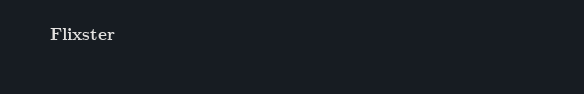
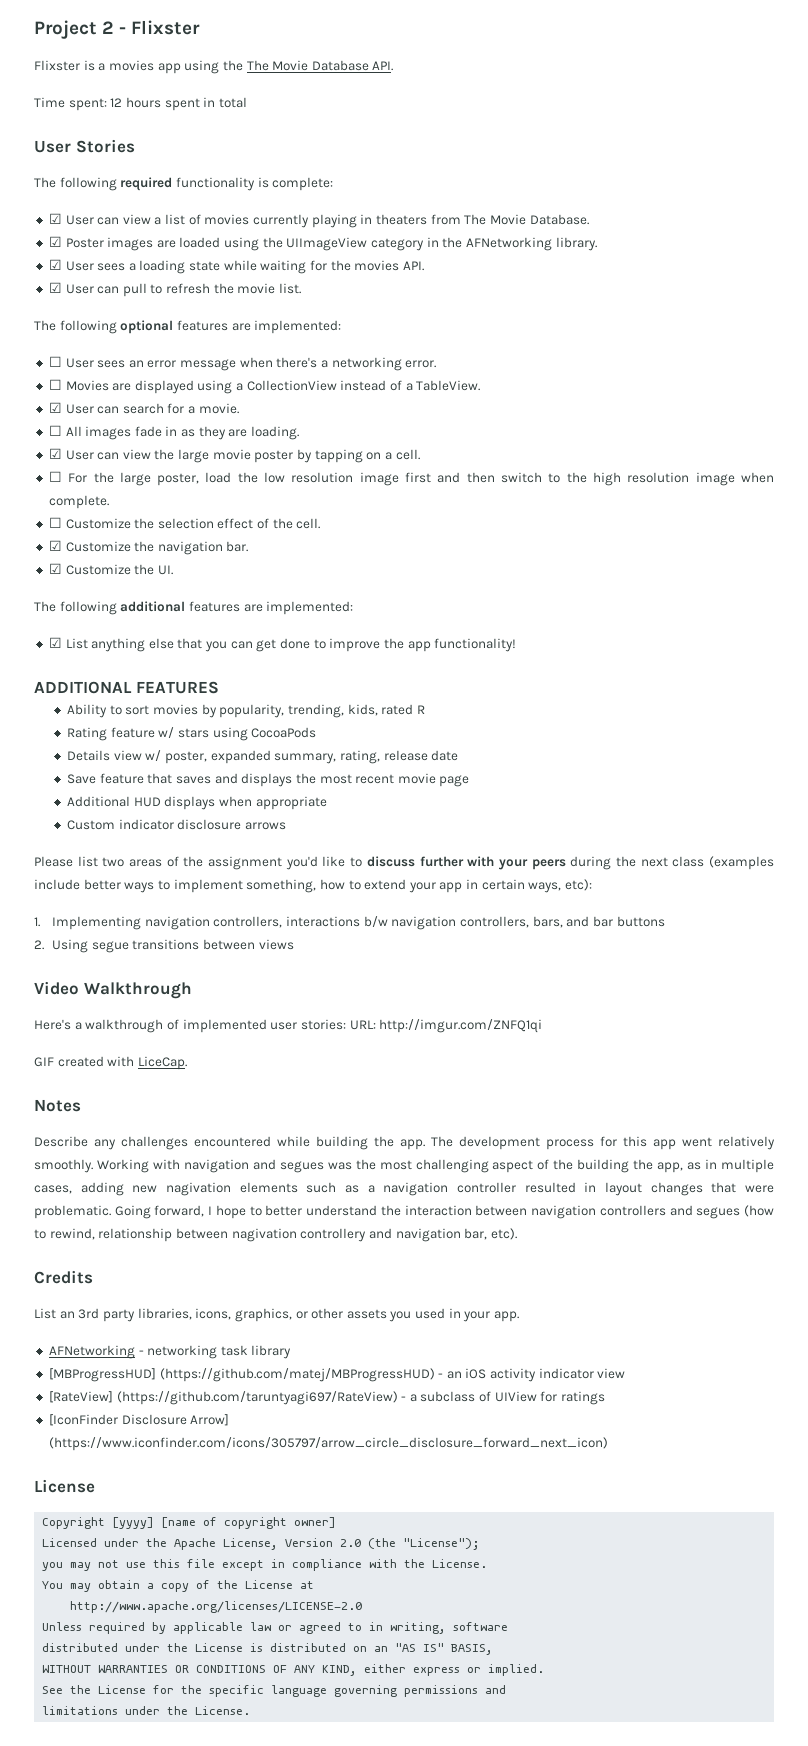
- Flixster
+ Project 2 - Flixster
+ Flixster is a movies app using the The Movie Database API.
+ Time spent: 12 hours spent in total
+ User Stories
+ The following required functionality is complete:
+ ☑ User can view a list of movies currently playing in theaters from The Movie Database.
+ ☑ Poster images are loaded using the UIImageView category in the AFNetworking library.
+ ☑ User sees a loading state while waiting for the movies API.
+ ☑ User can pull to refresh the movie list.
+ The following optional features are implemented:
+ ☐ User sees an error message when there's a networking error.
+ ☐ Movies are displayed using a CollectionView instead of a TableView.
+ ☑ User can search for a movie.
+ ☐ All images fade in as they are loading.
+ ☑ User can view the large movie poster by tapping on a cell.
+ ☐ For the large poster, load the low resolution image first and then switch to the high resolution image when complete.
+ ☐ Customize the selection effect of the cell.
+ ☑ Customize the navigation bar.
+ ☑ Customize the UI.
+ The following additional features are implemented:
+ ☑ List anything else that you can get done to improve the app functionality!
+ ADDITIONAL FEATURES
+ Ability to sort movies by popularity, trending, kids, rated R
+ Rating feature w/ stars using CocoaPods
+ Details view w/ poster, expanded summary, rating, release date
+ Save feature that saves and displays the most recent movie page
+ Additional HUD displays when appropriate
+ Custom indicator disclosure arrows
+ Please list two areas of the assignment you'd like to discuss further with your peers during the next class (examples include better ways to implement something, how to extend your app in certain ways, etc):
+ 1. Implementing navigation controllers, interactions b/w navigation controllers, bars, and bar buttons
+ 2. Using segue transitions between views
+ Video Walkthrough
+ Here's a walkthrough of implemented user stories: URL: http://imgur.com/ZNFQ1qi
+ GIF created with LiceCap.
+ Notes
+ Describe any challenges encountered while building the app. The development process for this app went relatively smoothly. Working with navigation and segues was the most challenging aspect of the building the app, as in multiple cases, adding new nagivation elements such as a navigation controller resulted in layout changes that were problematic. Going forward, I hope to better understand the interaction between navigation controllers and segues (how to rewind, relationship between nagivation controllery and navigation bar, etc).
+ Credits
+ List an 3rd party libraries, icons, graphics, or other assets you used in your app.
+ AFNetworking - networking task library
+ [MBProgressHUD] (https://github.com/matej/MBProgressHUD) - an iOS activity indicator view
+ [RateView] (https://github.com/taruntyagi697/RateView) - a subclass of UIView for ratings
+ [IconFinder Disclosure Arrow] (https://www.iconfinder.com/icons/305797/arrow_circle_disclosure_forward_next_icon)
+ License
+ Copyright [yyyy] [name of copyright owner]
+ Licensed under the Apache License, Version 2.0 (the "License");
+ you may not use this file except in compliance with the License.
+ You may obtain a copy of the License at
+ http://www.apache.org/licenses/LICENSE-2.0
+ Unless required by applicable law or agreed to in writing, software
+ distributed under the License is distributed on an "AS IS" BASIS,
+ WITHOUT WARRANTIES OR CONDITIONS OF ANY KIND, either express or implied.
+ See the License for the specific language governing permissions and
+ limitations under the License.

